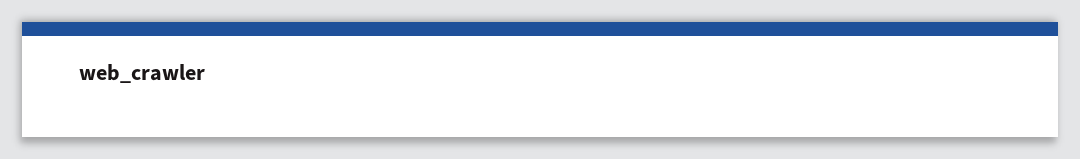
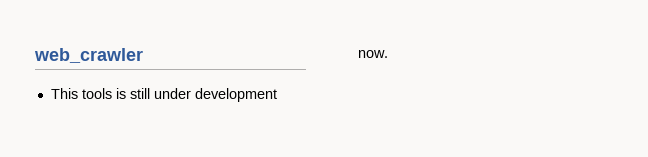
+ This tools is still under development now.

